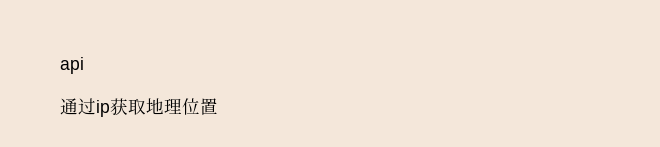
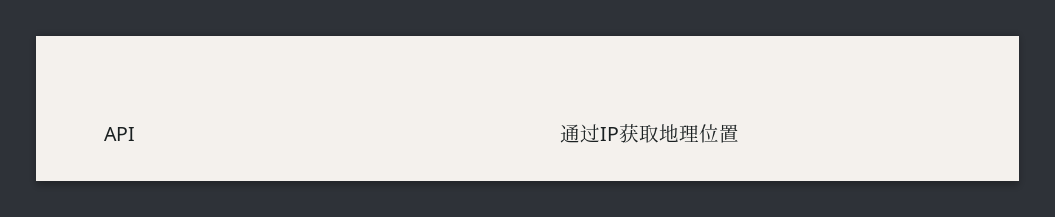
- api
+ API
- 通过ip获取地理位置
+ 通过IP获取地理位置

